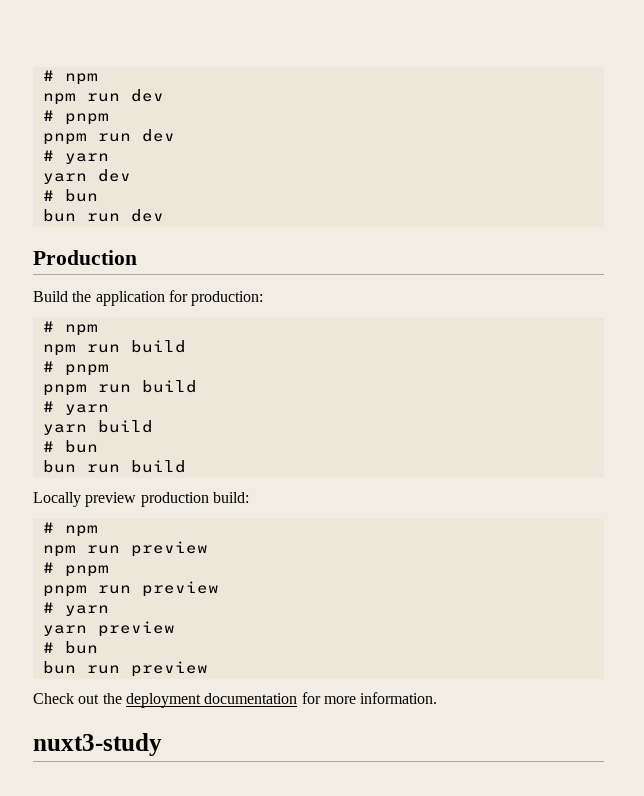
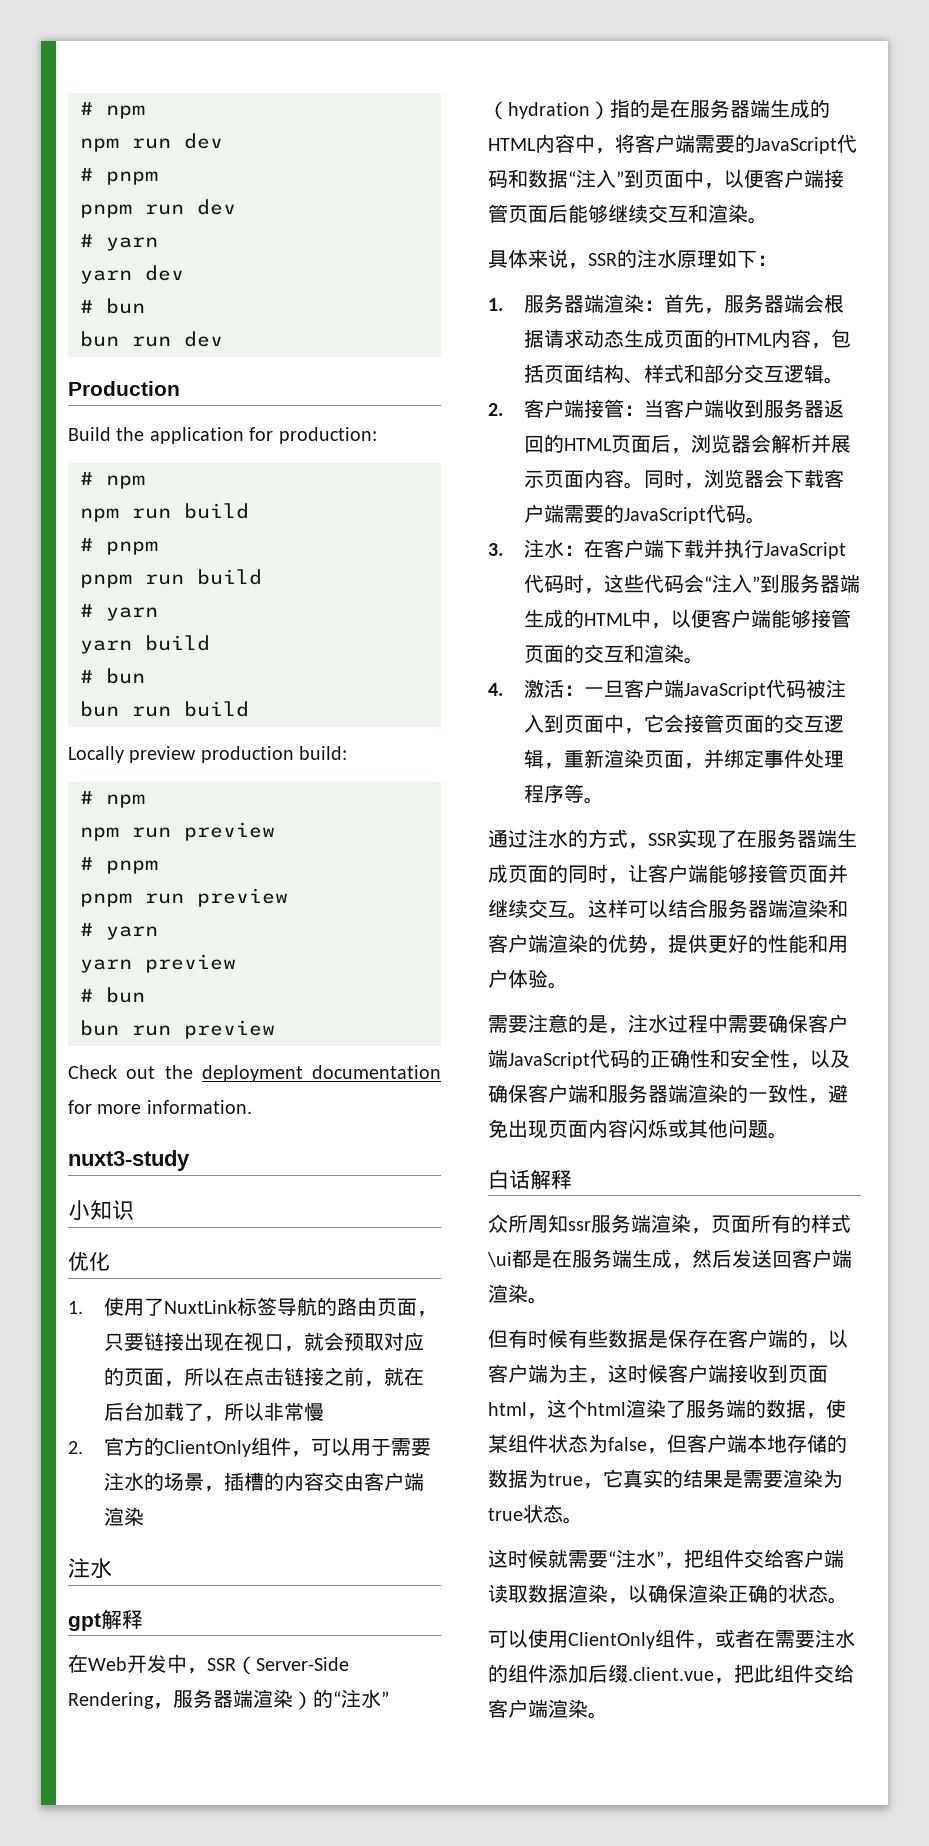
+ 小知识
+ 优化
+ 1.使用了NuxtLink标签导航的路由页面，只要链接出现在视口，就会预取对应的页面，所以在点击链接之前，就在后台加载了，所以非常慢
+ 2.官方的ClientOnly组件，可以用于需要注水的场景，插槽的内容交由客户端渲染
+ 注水
+ gpt解释
+ 在Web开发中，SSR（Server-Side Rendering，服务器端渲染）的“注水”（hydration）指的是在服务器端生成的HTML内容中，将客户端需要的JavaScript代码和数据“注入”到页面中，以便客户端接管页面后能够继续交互和渲染。
+ 具体来说，SSR的注水原理如下：
+ 1.服务器端渲染：首先，服务器端会根据请求动态生成页面的HTML内容，包括页面结构、样式和部分交互逻辑。
+ 2.客户端接管：当客户端收到服务器返回的HTML页面后，浏览器会解析并展示页面内容。同时，浏览器会下载客户端需要的JavaScript代码。
+ 3.注水：在客户端下载并执行JavaScript代码时，这些代码会“注入”到服务器端生成的HTML中，以便客户端能够接管页面的交互和渲染。
+ 4.激活：一旦客户端JavaScript代码被注入到页面中，它会接管页面的交互逻辑，重新渲染页面，并绑定事件处理程序等。
+ 通过注水的方式，SSR实现了在服务器端生成页面的同时，让客户端能够接管页面并继续交互。这样可以结合服务器端渲染和客户端渲染的优势，提供更好的性能和用户体验。
+ 需要注意的是，注水过程中需要确保客户端JavaScript代码的正确性和安全性，以及确保客户端和服务器端渲染的一致性，避免出现页面内容闪烁或其他问题。
+ 白话解释
+ 众所周知ssr服务端渲染，页面所有的样式\ui都是在服务端生成，然后发送回客户端渲染。
+ 但有时候有些数据是保存在客户端的，以客户端为主，这时候客户端接收到页面html，这个html渲染了服务端的数据，使某组件状态为false，但客户端本地存储的数据为true，它真实的结果是需要渲染为true状态。
+ 这时候就需要“注水”，把组件交给客户端读取数据渲染，以确保渲染正确的状态。
+ 可以使用ClientOnly组件，或者在需要注水的组件添加后缀.client.vue，把此组件交给客户端渲染。

